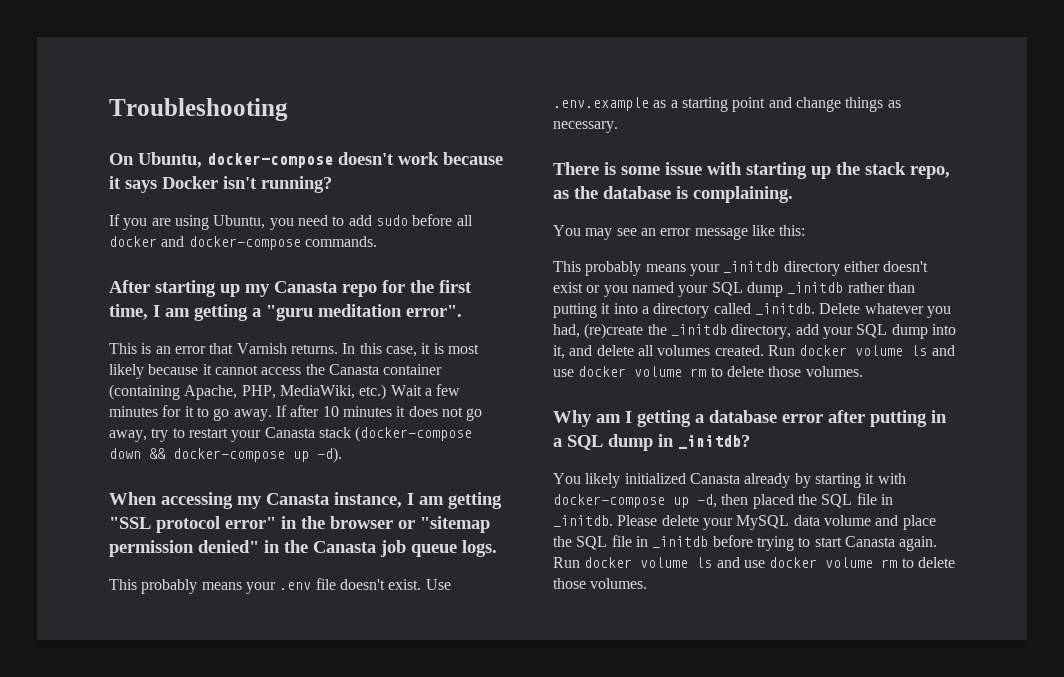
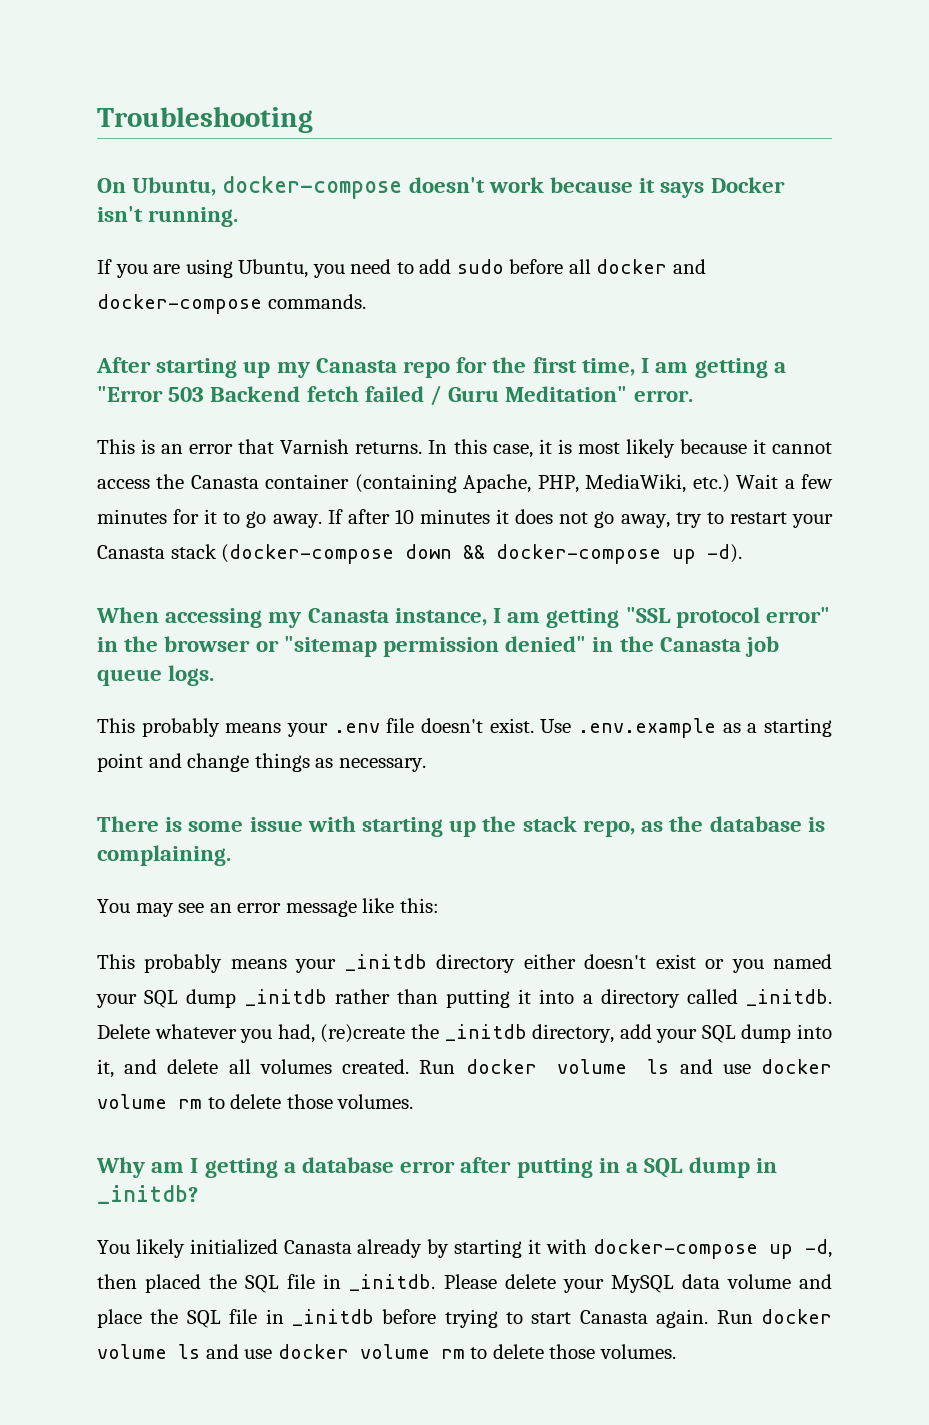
- On Ubuntu, docker-compose doesn't work because it says Docker isn't running?
+ On Ubuntu, docker-compose doesn't work because it says Docker isn't running.
- After starting up my Canasta repo for the first time, I am getting a "guru meditation error".
+ After starting up my Canasta repo for the first time, I am getting a "Error 503 Backend fetch failed / Guru Meditation" error.

